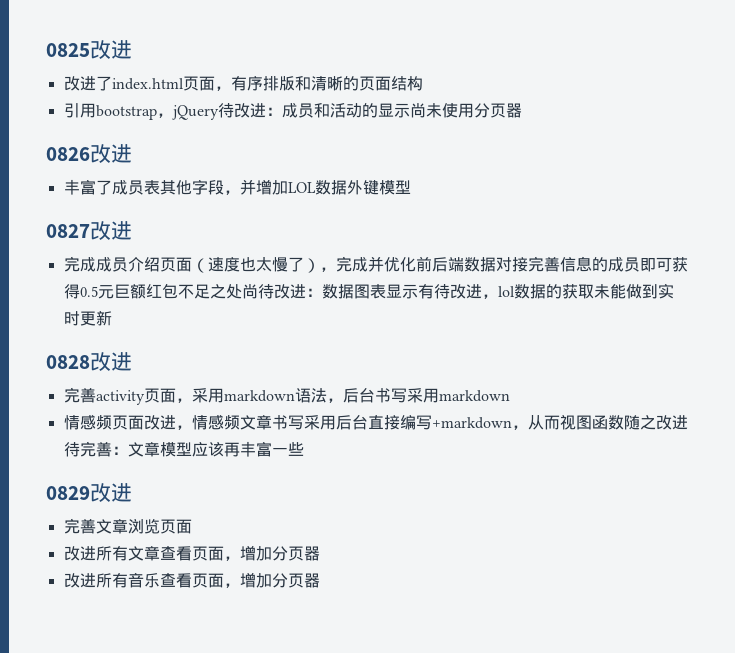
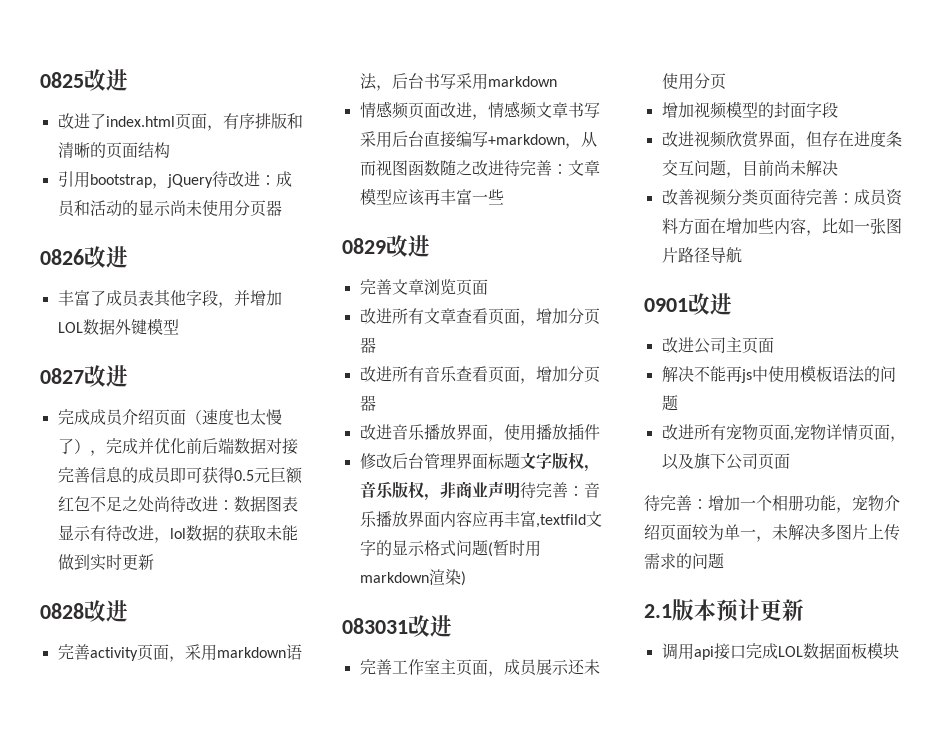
+ 改进音乐播放界面，使用播放插件
+ 修改后台管理界面标题文字版权，音乐版权，非商业声明待完善：音乐播放界面内容应再丰富,textfild文字的显示格式问题(暂时用markdown渲染)
+ 083031改进
+ 完善工作室主页面，成员展示还未使用分页
+ 增加视频模型的封面字段
+ 改进视频欣赏界面，但存在进度条交互问题，目前尚未解决
+ 改善视频分类页面待完善：成员资料方面在增加些内容，比如一张图片路径导航
+ 0901改进
+ 改进公司主页面
+ 解决不能再js中使用模板语法的问题
+ 改进所有宠物页面,宠物详情页面，以及旗下公司页面
+ 待完善：增加一个相册功能，宠物介绍页面较为单一，未解决多图片上传需求的问题
+ 2.1版本预计更新
+ 调用api接口完成LOL数据面板模块

